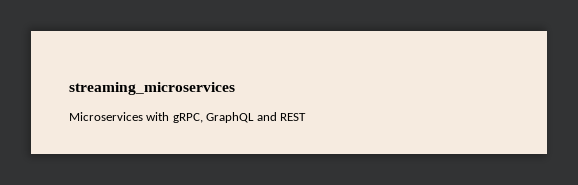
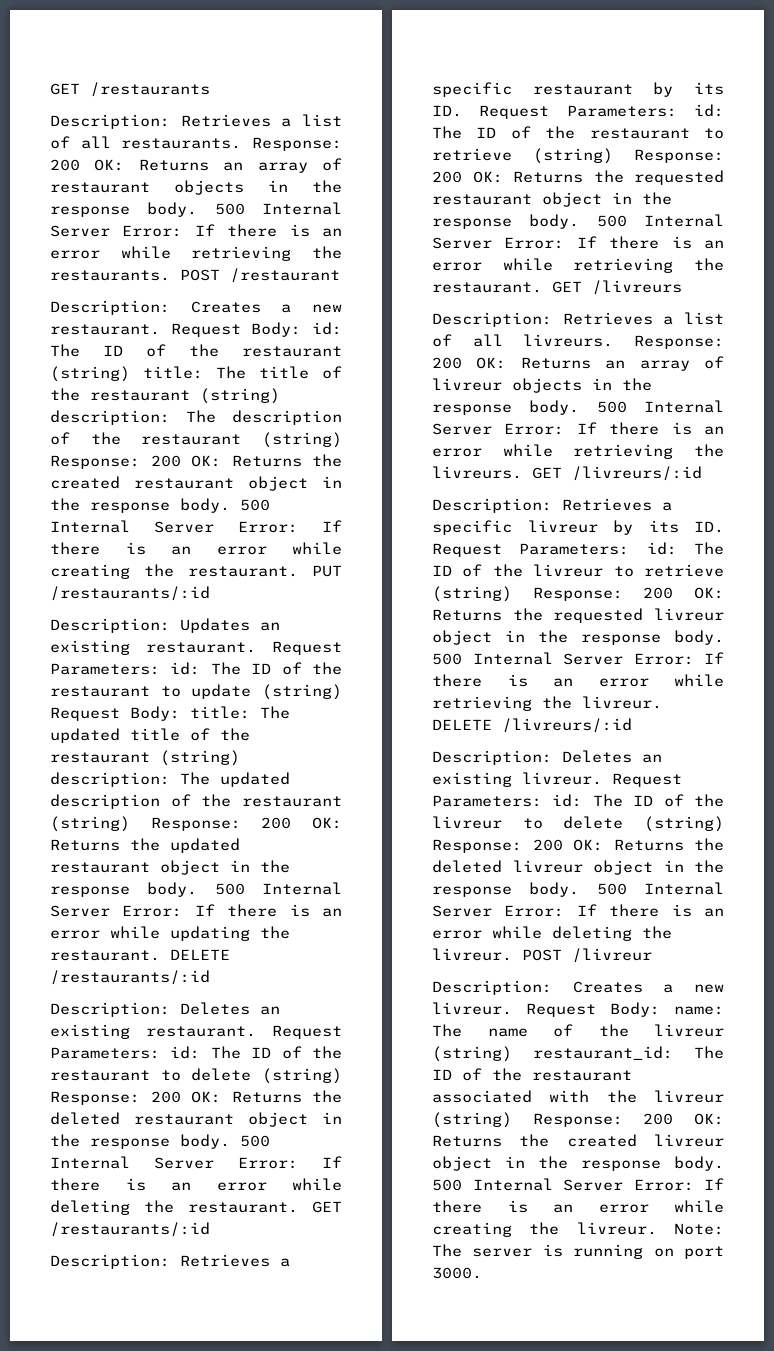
- streaming_microservices
- Microservices with gRPC, GraphQL and REST
+ GET /restaurants
+ Description: Retrieves a list of all restaurants. Response: 200 OK: Returns an array of restaurant objects in the response body. 500 Internal Server Error: If there is an error while retrieving the restaurants. POST /restaurant
+ Description: Creates a new restaurant. Request Body: id: The ID of the restaurant (string) title: The title of the restaurant (string) description: The description of the restaurant (string) Response: 200 OK: Returns the created restaurant object in the response body. 500 Internal Server Error: If there is an error while creating the restaurant. PUT /restaurants/:id
+ Description: Updates an existing restaurant. Request Parameters: id: The ID of the restaurant to update (string) Request Body: title: The updated title of the restaurant (string) description: The updated description of the restaurant (string) Response: 200 OK: Returns the updated restaurant object in the response body. 500 Internal Server Error: If there is an error while updating the restaurant. DELETE /restaurants/:id
+ Description: Deletes an existing restaurant. Request Parameters: id: The ID of the restaurant to delete (string) Response: 200 OK: Returns the deleted restaurant object in the response body. 500 Internal Server Error: If there is an error while deleting the restaurant. GET /restaurants/:id
+ Description: Retrieves a specific restaurant by its ID. Request Parameters: id: The ID of the restaurant to retrieve (string) Response: 200 OK: Returns the requested restaurant object in the response body. 500 Internal Server Error: If there is an error while retrieving the restaurant. GET /livreurs
+ Description: Retrieves a list of all livreurs. Response: 200 OK: Returns an array of livreur objects in the response body. 500 Internal Server Error: If there is an error while retrieving the livreurs. GET /livreurs/:id
+ Description: Retrieves a specific livreur by its ID. Request Parameters: id: The ID of the livreur to retrieve (string) Response: 200 OK: Returns the requested livreur object in the response body. 500 Internal Server Error: If there is an error while retrieving the livreur. DELETE /livreurs/:id
+ Description: Deletes an existing livreur. Request Parameters: id: The ID of the livreur to delete (string) Response: 200 OK: Returns the deleted livreur object in the response body. 500 Internal Server Error: If there is an error while deleting the livreur. POST /livreur
+ Description: Creates a new livreur. Request Body: name: The name of the livreur (string) restaurant_id: The ID of the restaurant associated with the livreur (string) Response: 200 OK: Returns the created livreur object in the response body. 500 Internal Server Error: If there is an error while creating the livreur. Note: The server is running on port 3000.

